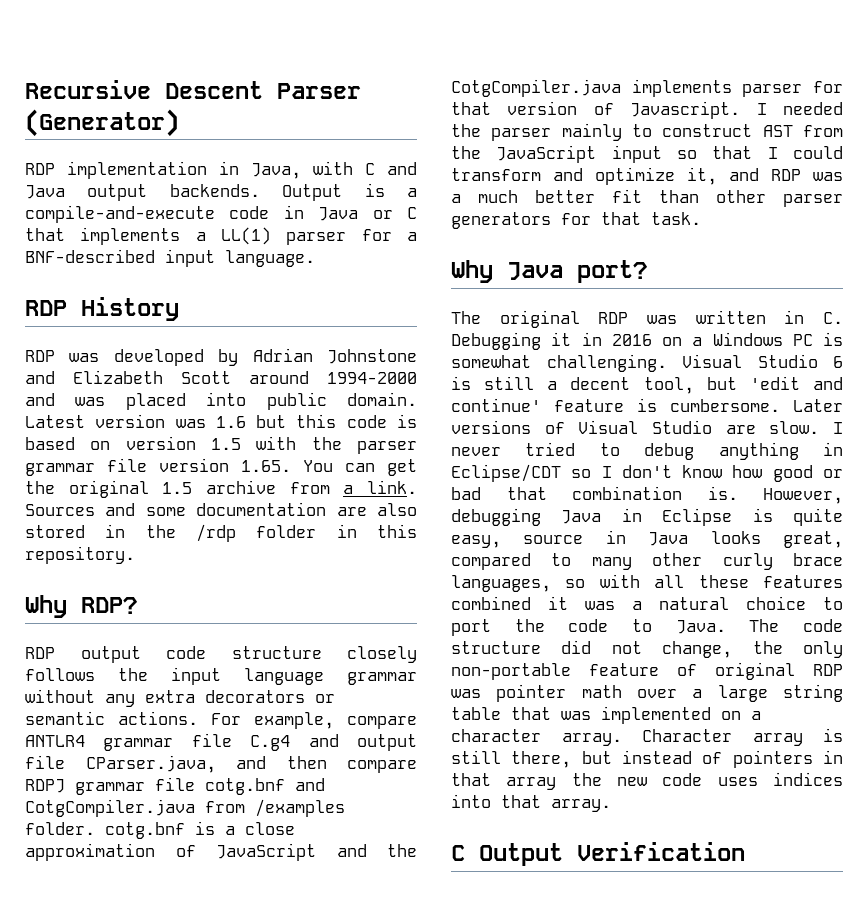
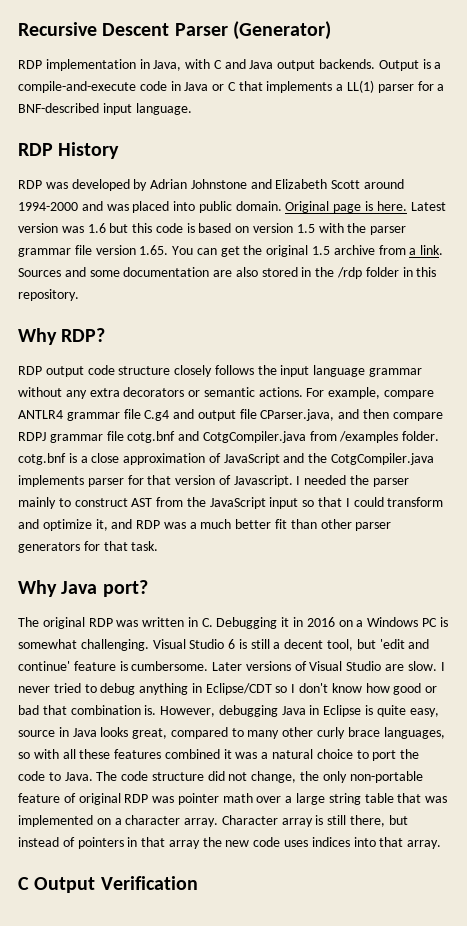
+ Original page is here.

